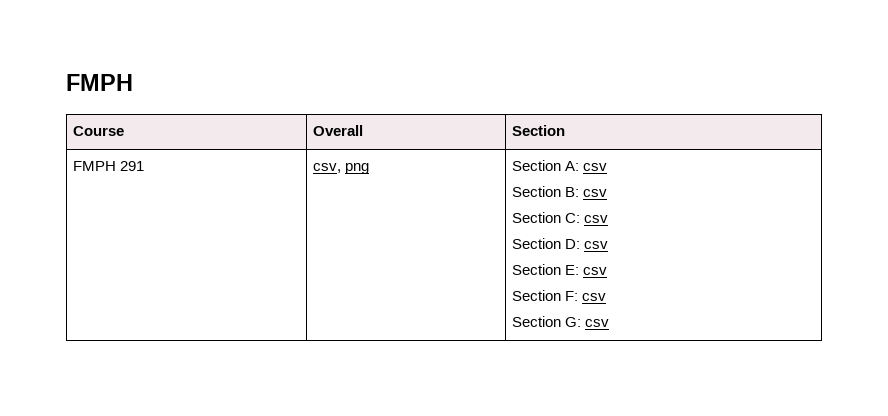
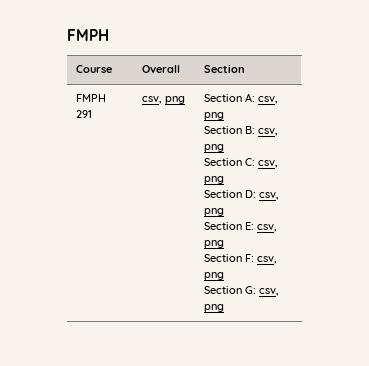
- FMPH 291 | csv, png | Section A: csv
- Section B: csv
- Section C: csv
- Section D: csv
- Section E: csv
- Section F: csv
- Section G: csv
+ FMPH 291 | csv, png | Section A: csv, png
+ Section B: csv, png
+ Section C: csv, png
+ Section D: csv, png
+ Section E: csv, png
+ Section F: csv, png
+ Section G: csv, png

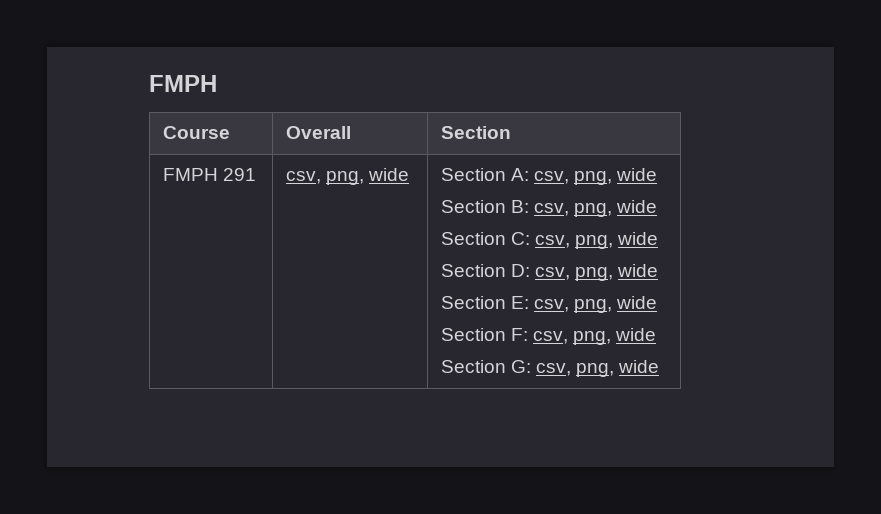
- FMPH 291 | csv, png | Section A: csv, png
- Section B: csv, png
- Section C: csv, png
- Section D: csv, png
- Section E: csv, png
- Section F: csv, png
- Section G: csv, png
+ FMPH 291 | csv, png, wide | Section A: csv, png, wide
+ Section B: csv, png, wide
+ Section C: csv, png, wide
+ Section D: csv, png, wide
+ Section E: csv, png, wide
+ Section F: csv, png, wide
+ Section G: csv, png, wide

